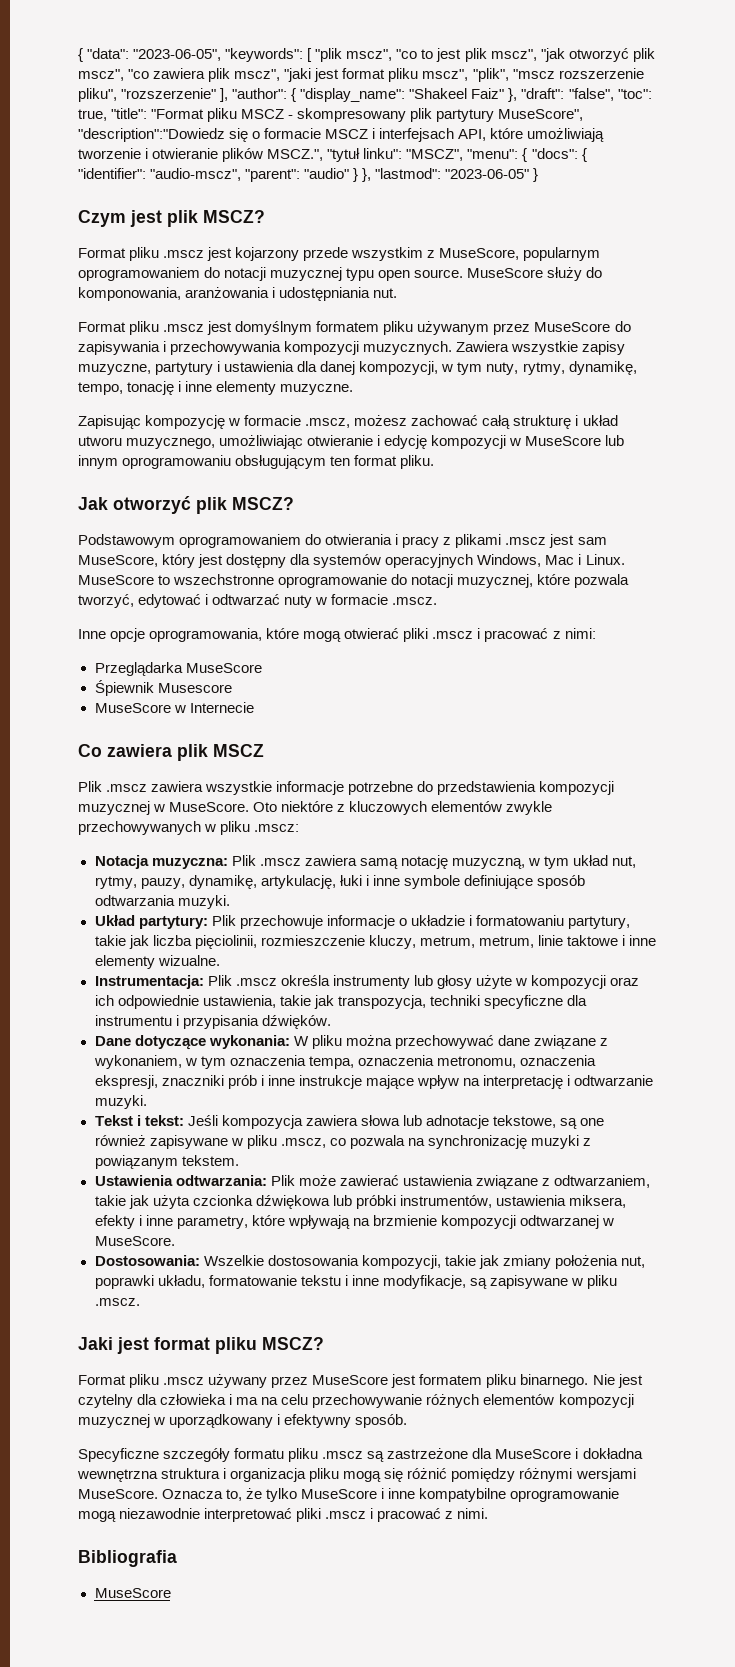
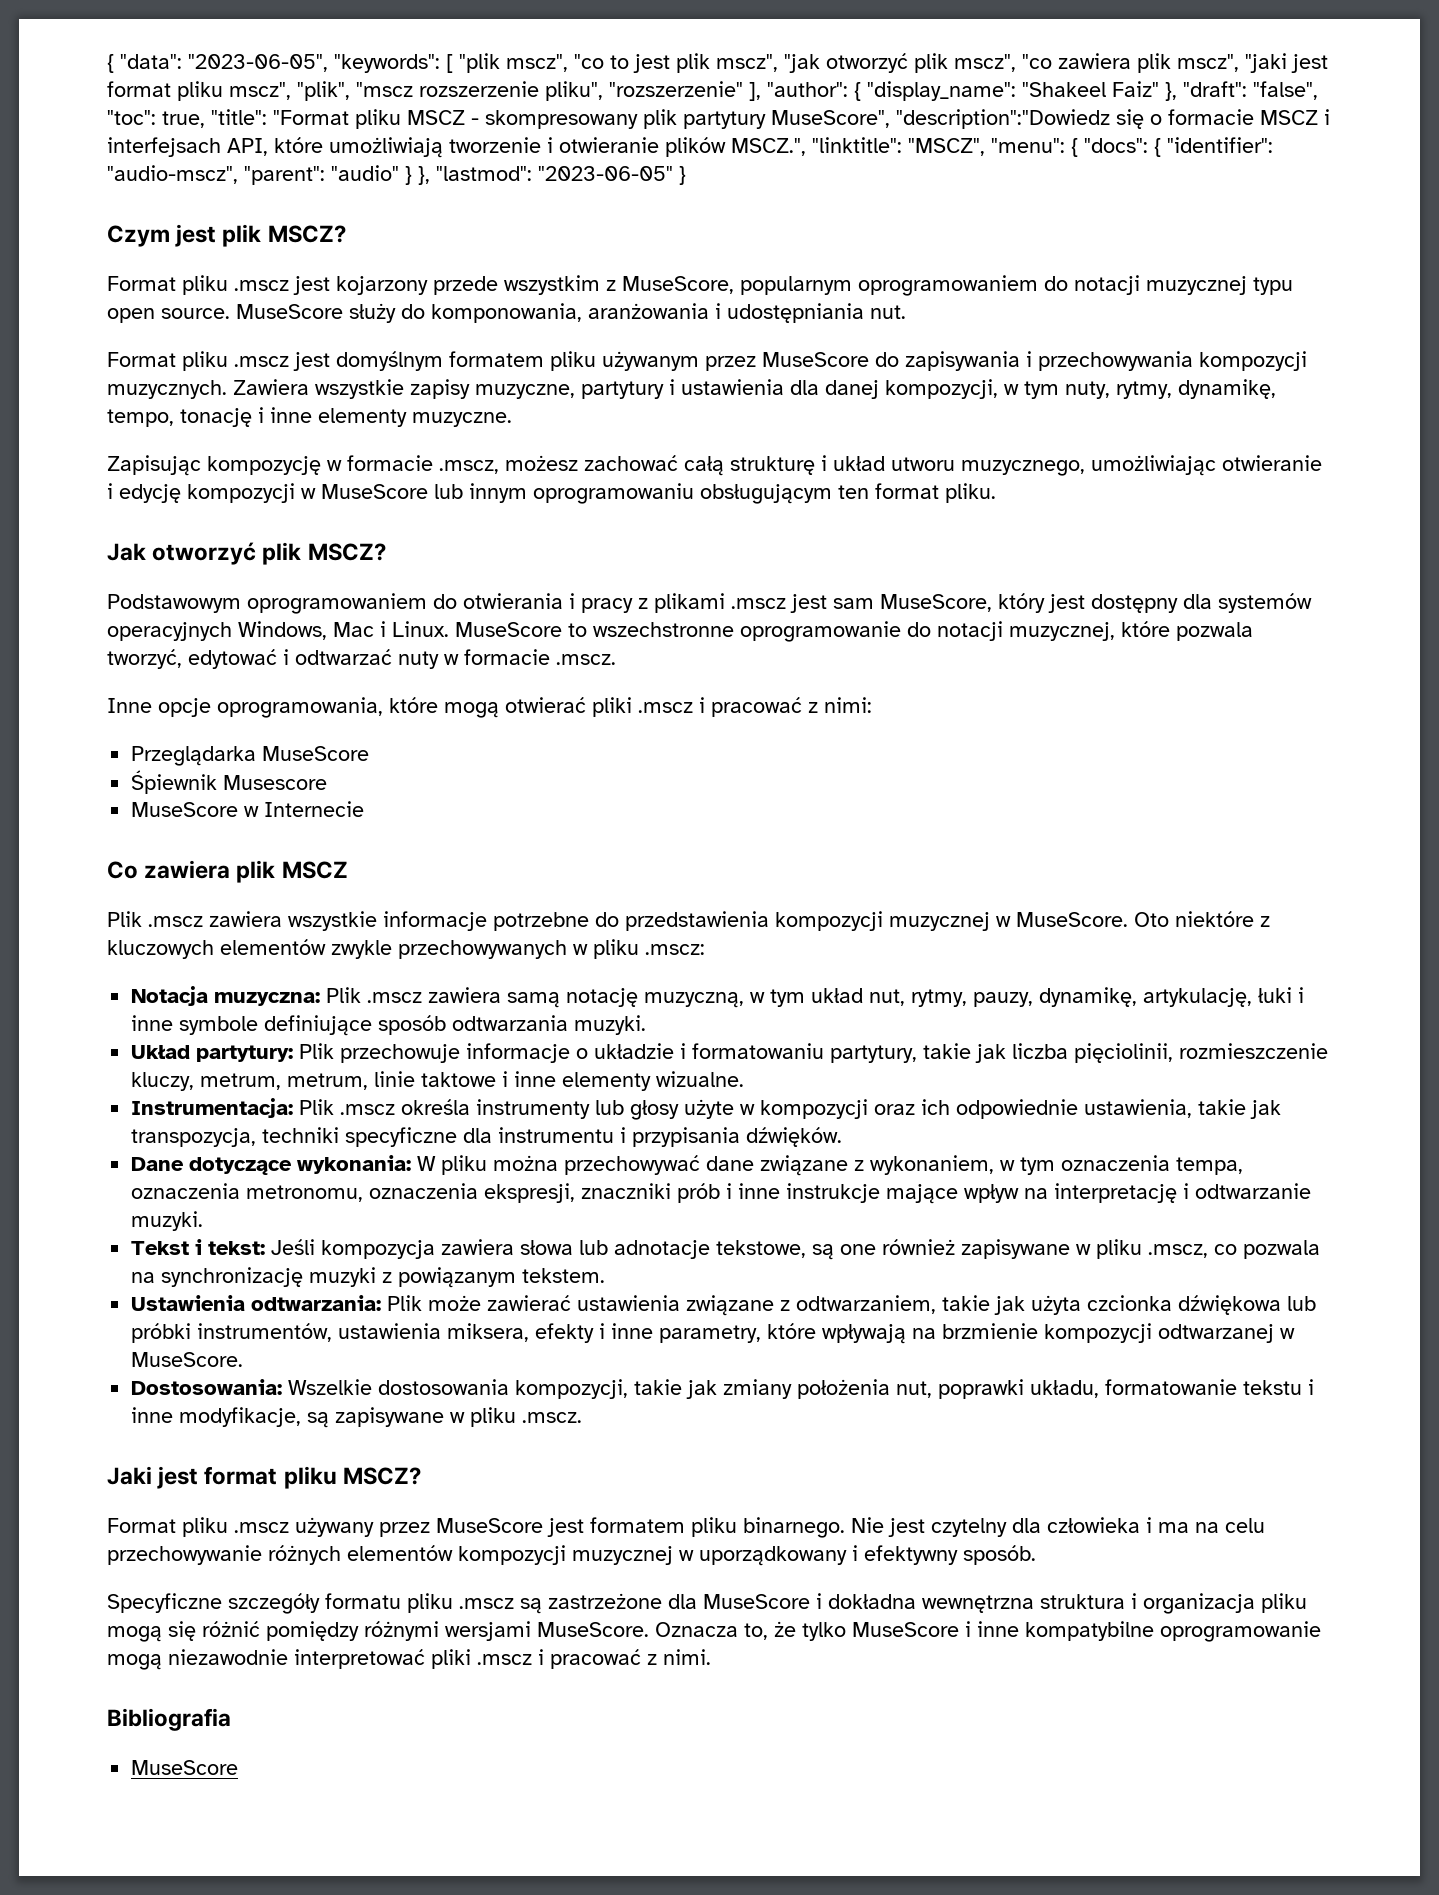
- "Format pliku MSCZ - skompresowany plik partytury MuseScore", "description":"Dowiedz się o formacie MSCZ i interfejsach API, które umożliwiają tworzenie i otwieranie plików MSCZ.", "tytuł linku":
+ "Format pliku MSCZ - skompresowany plik partytury MuseScore", "description":"Dowiedz się o formacie MSCZ i interfejsach API, które umożliwiają tworzenie i otwieranie plików MSCZ.", "linktitle":

